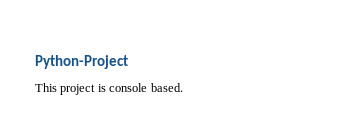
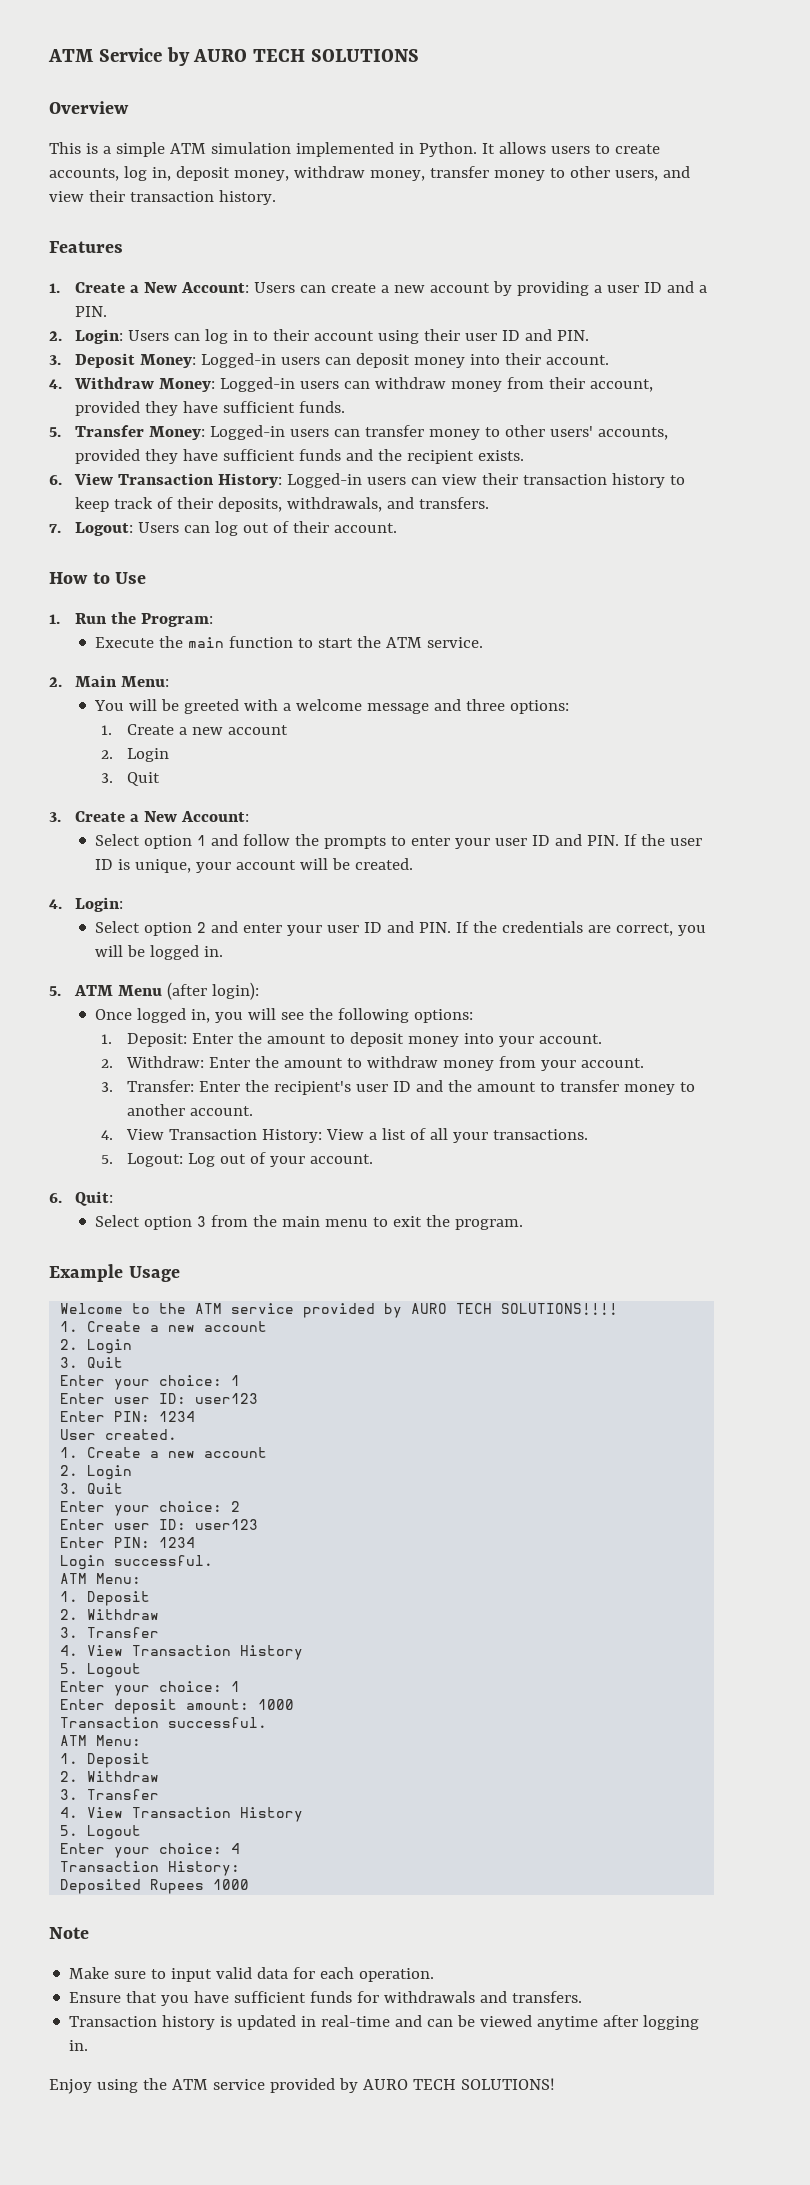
- Python-Project
- This project is console based.
+ ATM Service by AURO TECH SOLUTIONS
+ Overview
+ This is a simple ATM simulation implemented in Python. It allows users to create accounts, log in, deposit money, withdraw money, transfer money to other users, and view their transaction history.
+ Features
+ 1. Create a New Account: Users can create a new account by providing a user ID and a PIN.
+ 2. Login: Users can log in to their account using their user ID and PIN.
+ 3. Deposit Money: Logged-in users can deposit money into their account.
+ 4. Withdraw Money: Logged-in users can withdraw money from their account, provided they have sufficient funds.
+ 5. Transfer Money: Logged-in users can transfer money to other users' accounts, provided they have sufficient funds and the recipient exists.
+ 6. View Transaction History: Logged-in users can view their transaction history to keep track of their deposits, withdrawals, and transfers.
+ 7. Logout: Users can log out of their account.
+ How to Use
+ 1. Run the Program:
+ Execute the main function to start the ATM service.
+ 2. Main Menu:
+ You will be greeted with a welcome message and three options:
+ 1. Create a new account
+ 2. Login
+ 3. Quit
+ 3. Create a New Account:
+ Select option 1 and follow the prompts to enter your user ID and PIN. If the user ID is unique, your account will be created.
+ 4. Login:
+ Select option 2 and enter your user ID and PIN. If the credentials are correct, you will be logged in.
+ 5. ATM Menu (after login):
+ Once logged in, you will see the following options:
+ 1. Deposit: Enter the amount to deposit money into your account.
+ 2. Withdraw: Enter the amount to withdraw money from your account.
+ 3. Transfer: Enter the recipient's user ID and the amount to transfer money to another account.
+ 4. View Transaction History: View a list of all your transactions.
+ 5. Logout: Log out of your account.
+ 6. Quit:
+ Select option 3 from the main menu to exit the program.
+ Example Usage
+ Welcome to the ATM service provided by AURO TECH SOLUTIONS!!!!
+ 1. Create a new account
+ 2. Login
+ 3. Quit
+ Enter your choice: 1
+ Enter user ID: user123
+ Enter PIN: 1234
+ User created.
+ 1. Create a new account
+ 2. Login
+ 3. Quit
+ Enter your choice: 2
+ Enter user ID: user123
+ Enter PIN: 1234
+ Login successful.
+ ATM Menu:
+ 1. Deposit
+ 2. Withdraw
+ 3. Transfer
+ 4. View Transaction History
+ 5. Logout
+ Enter your choice: 1
+ Enter deposit amount: 1000
+ Transaction successful.
+ ATM Menu:
+ 1. Deposit
+ 2. Withdraw
+ 3. Transfer
+ 4. View Transaction History
+ 5. Logout
+ Enter your choice: 4
+ Transaction History:
+ Deposited Rupees 1000
+ Note
+ Make sure to input valid data for each operation.
+ Ensure that you have sufficient funds for withdrawals and transfers.
+ Transaction history is updated in real-time and can be viewed anytime after logging in.
+ Enjoy using the ATM service provided by AURO TECH SOLUTIONS!

